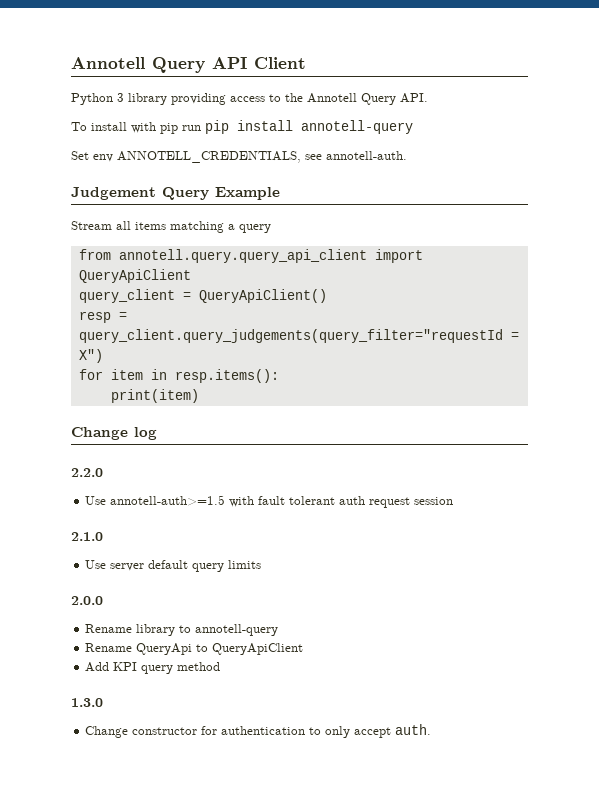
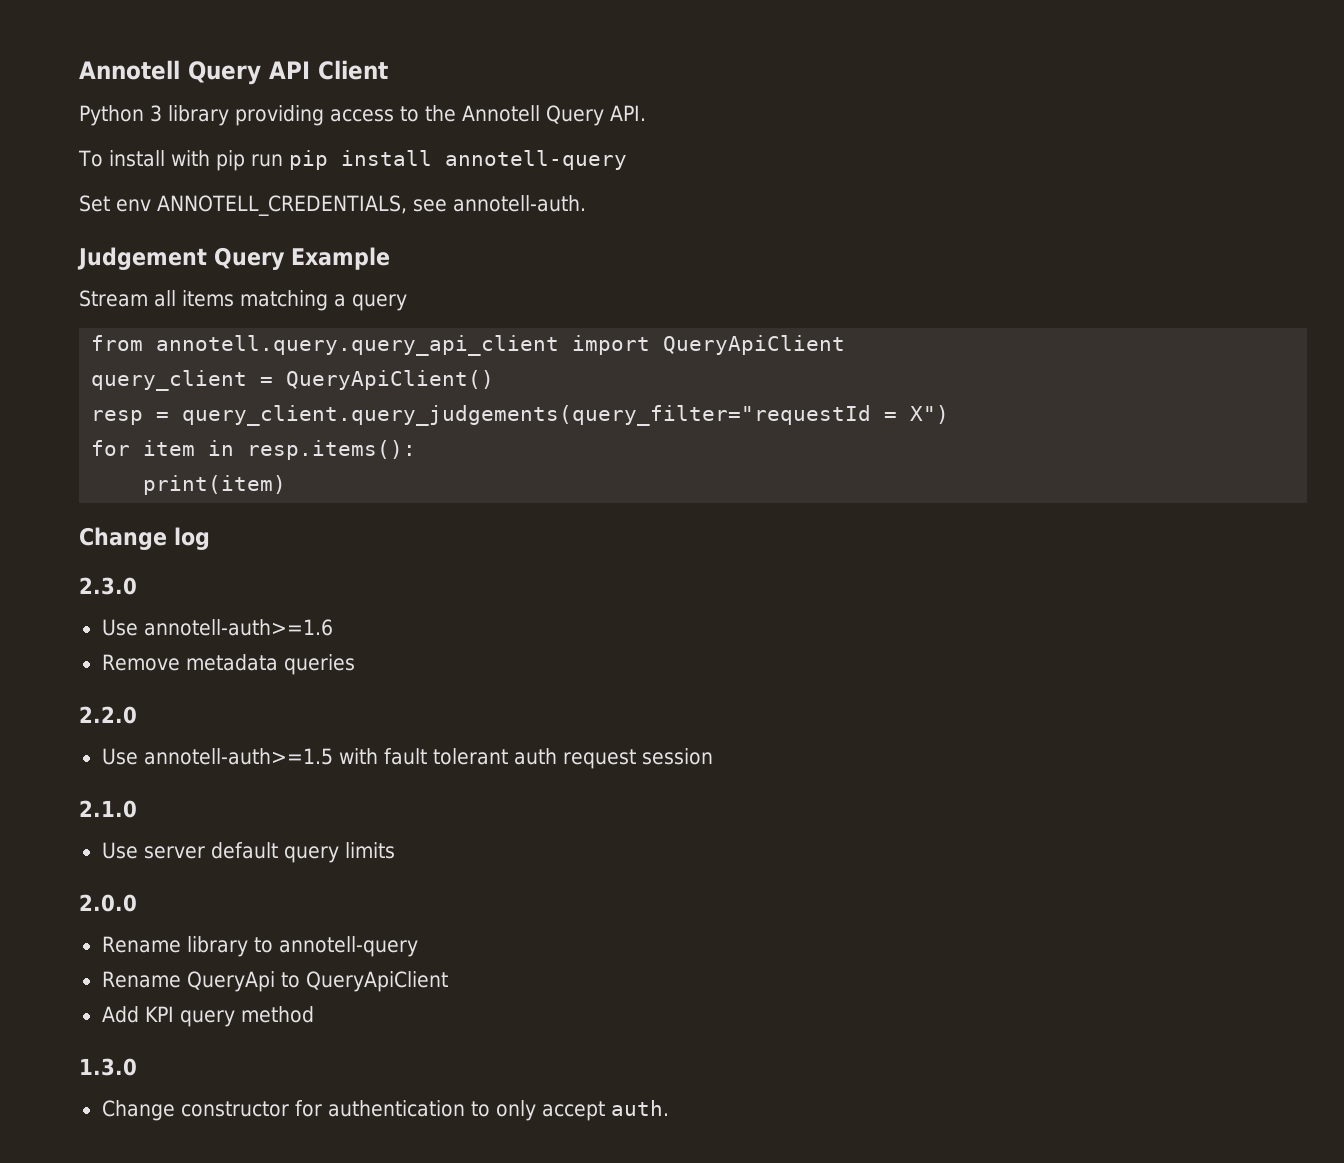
+ 2.3.0
+ Use annotell-auth>=1.6
+ Remove metadata queries

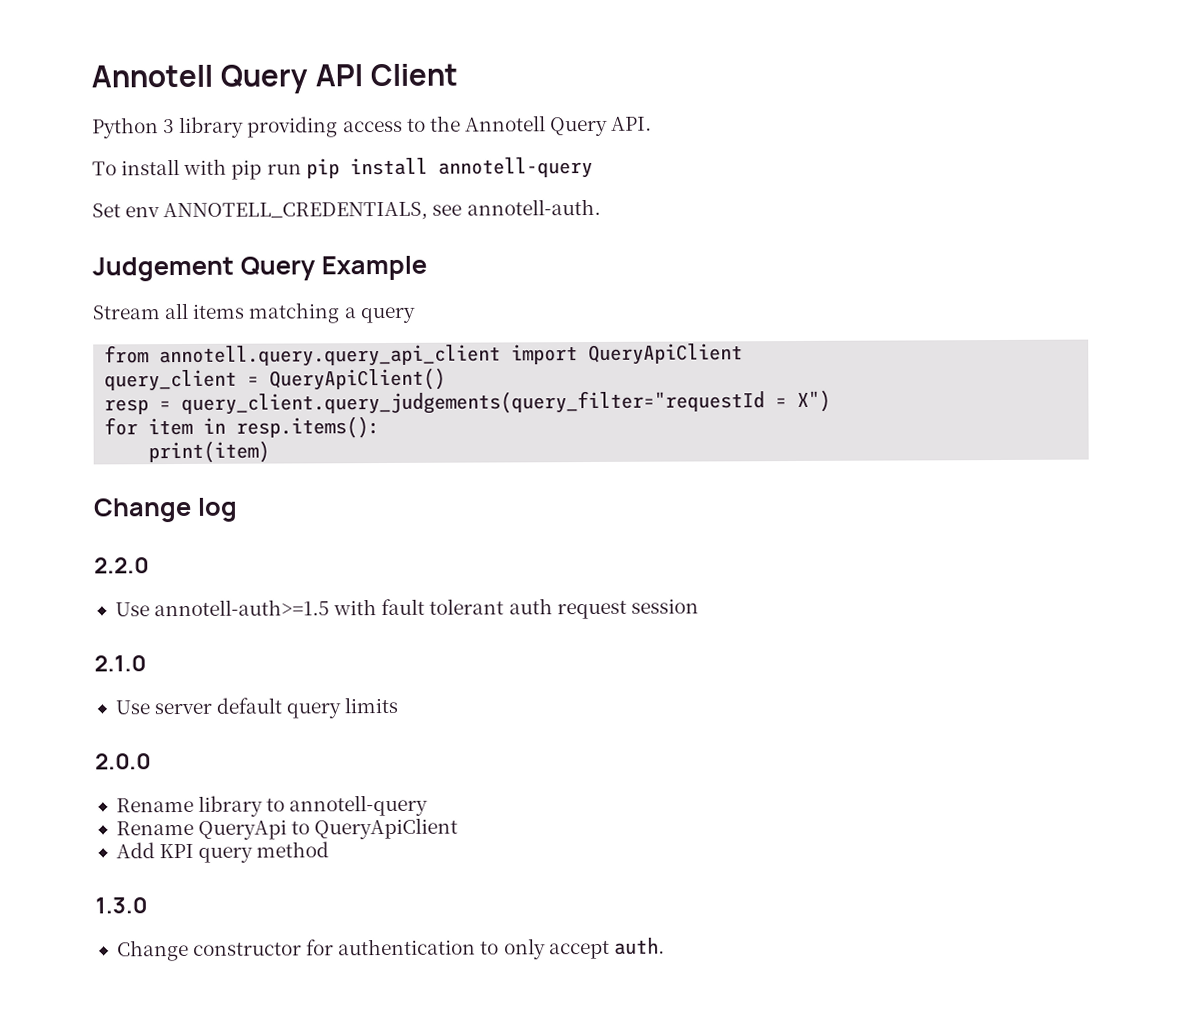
- 2.3.0
- Use annotell-auth>=1.6
- Remove metadata queries

